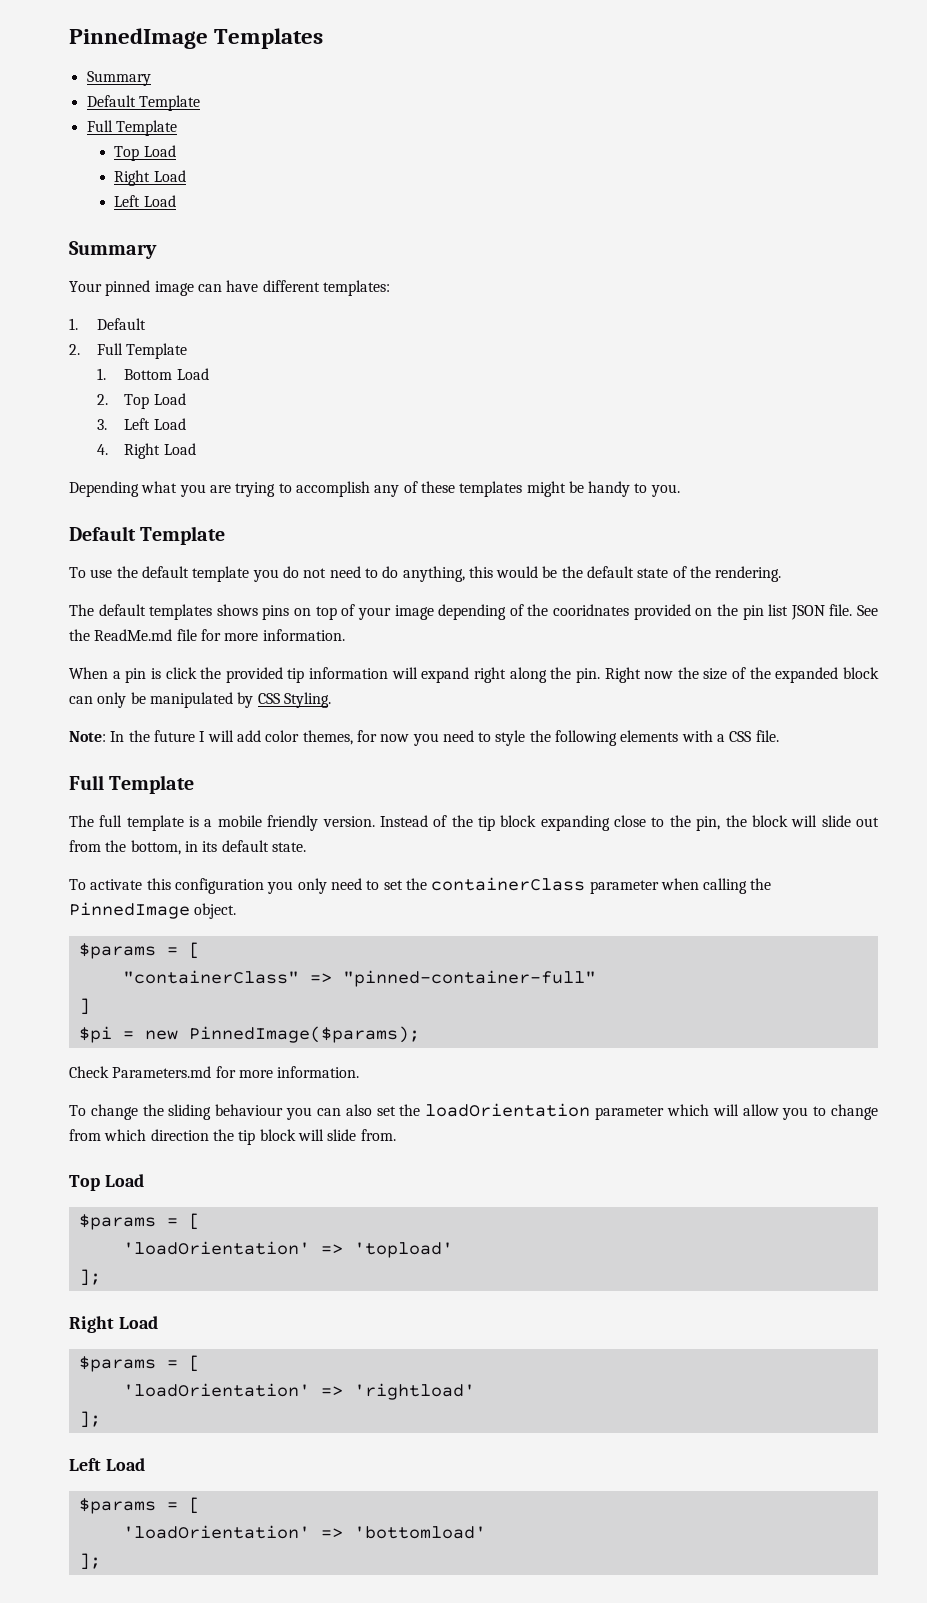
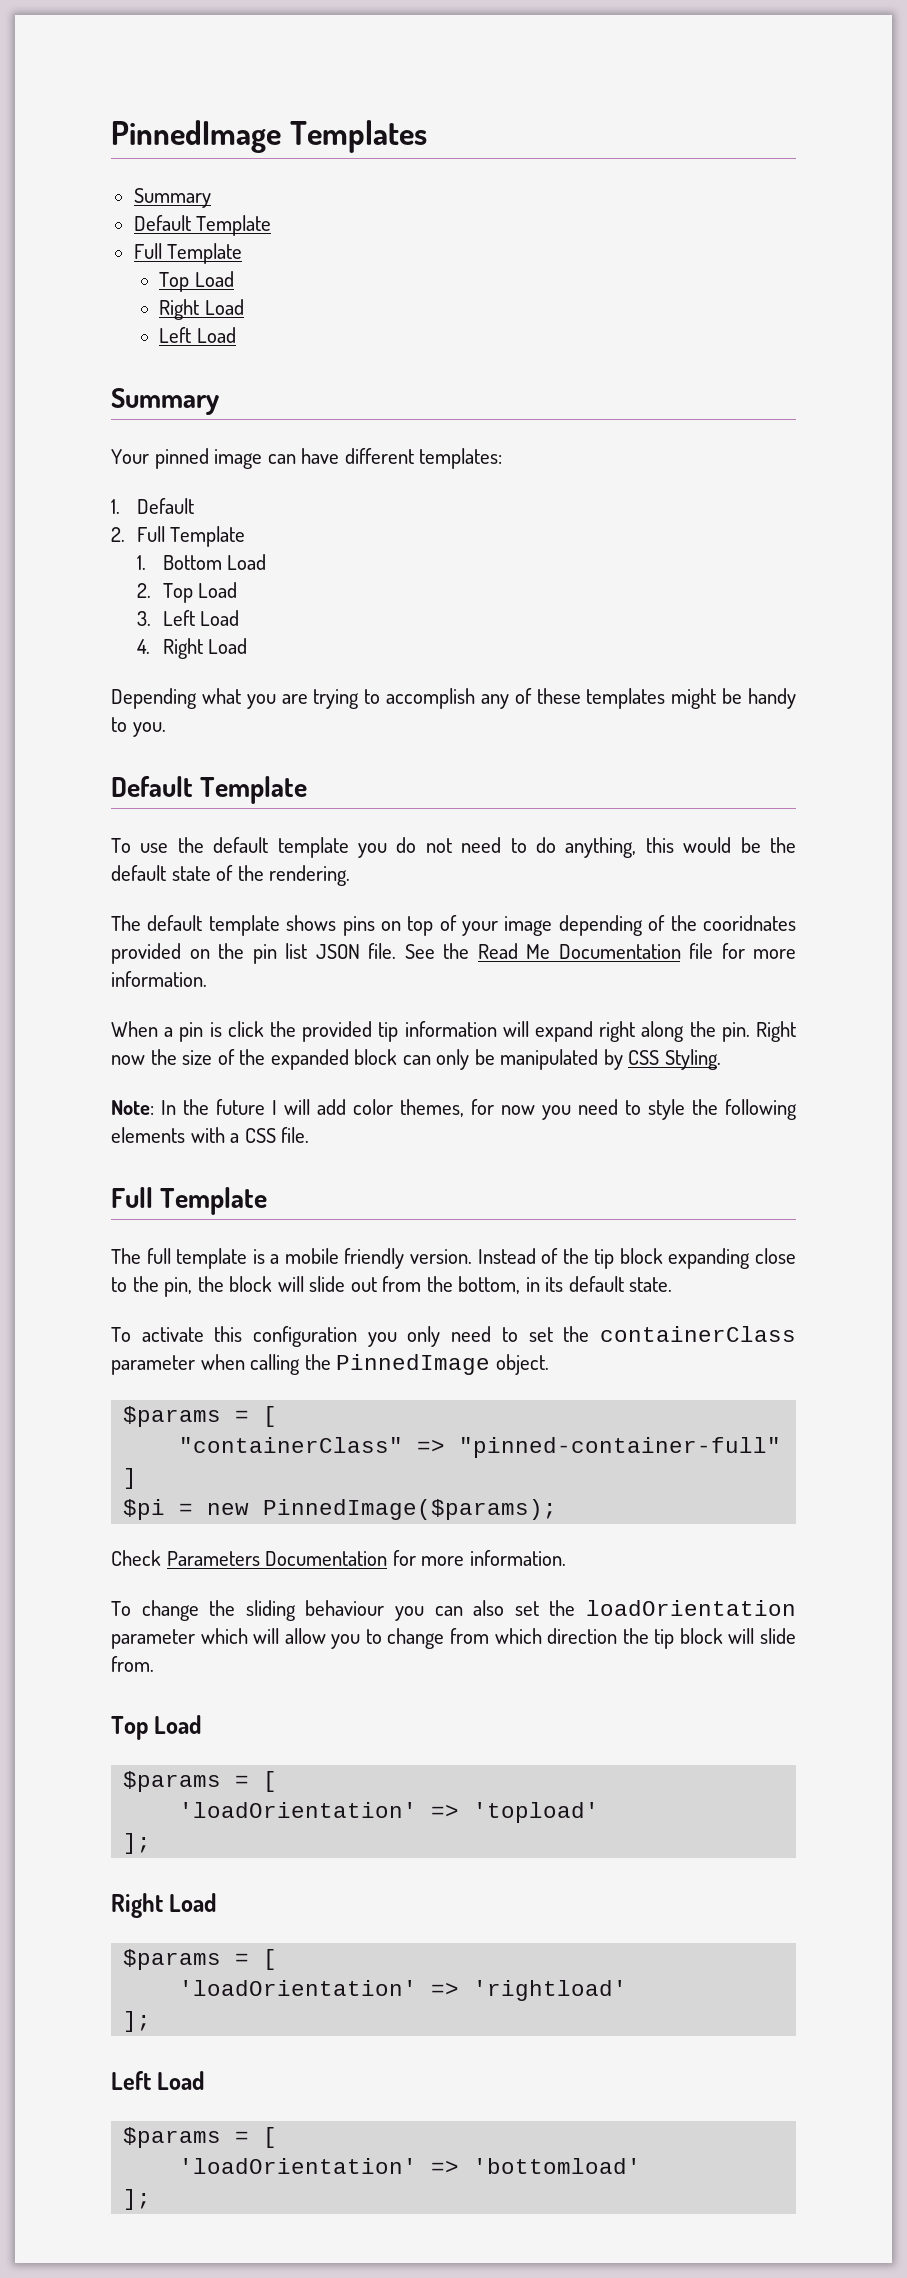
- The default templates shows pins on top of your image depending of the cooridnates provided on the pin list JSON file.
+ The default template shows pins on top of your image depending of the cooridnates provided on the pin list JSON file.
- See the ReadMe.md file for more information.
+ See the Read Me Documentation file for more information.
- Check Parameters.md for more information.
+ Check Parameters Documentation for more information.

